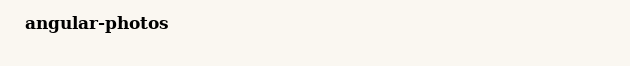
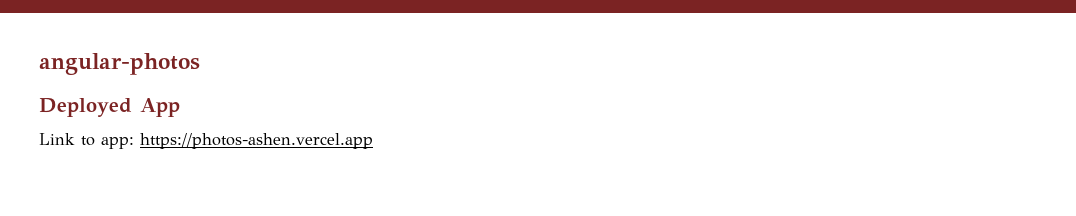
+ Deployed App
+ Link to app: https://photos-ashen.vercel.app

